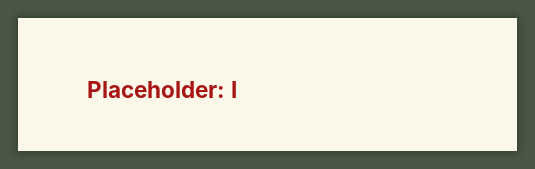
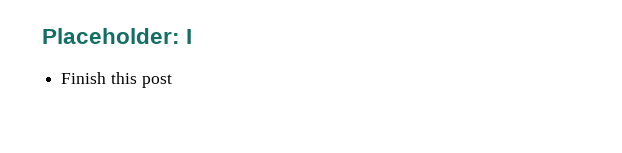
+ Finish this post

